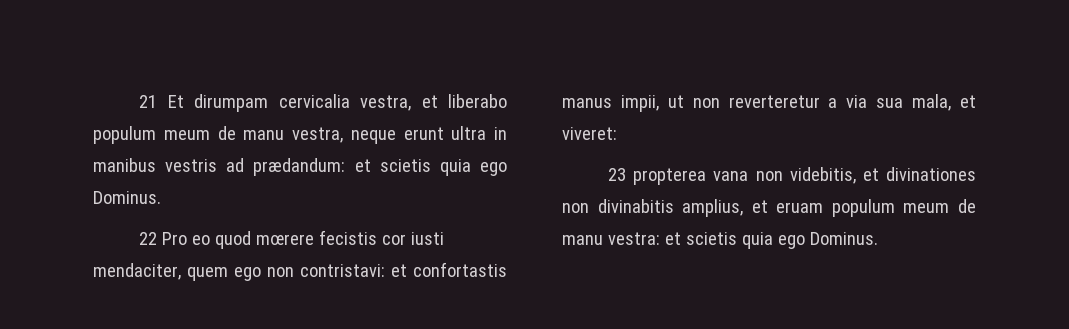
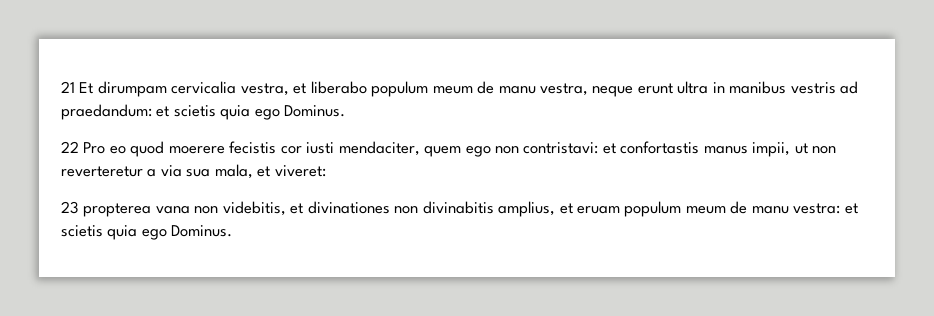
- 21 Et dirumpam cervicalia vestra, et liberabo populum meum de manu vestra, neque erunt ultra in manibus vestris ad prædandum: et scietis quia ego Dominus.
+ 21 Et dirumpam cervicalia vestra, et liberabo populum meum de manu vestra, neque erunt ultra in manibus vestris ad praedandum: et scietis quia ego Dominus.
- 22 Pro eo quod mœrere fecistis cor iusti mendaciter, quem ego non contristavi: et confortastis manus impii, ut non reverteretur a via sua mala, et viveret:
+ 22 Pro eo quod moerere fecistis cor iusti mendaciter, quem ego non contristavi: et confortastis manus impii, ut non reverteretur a via sua mala, et viveret:

